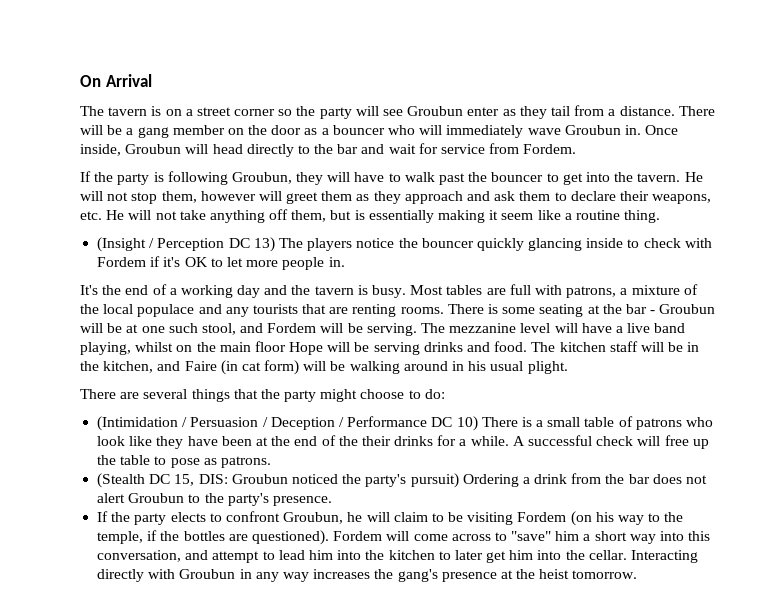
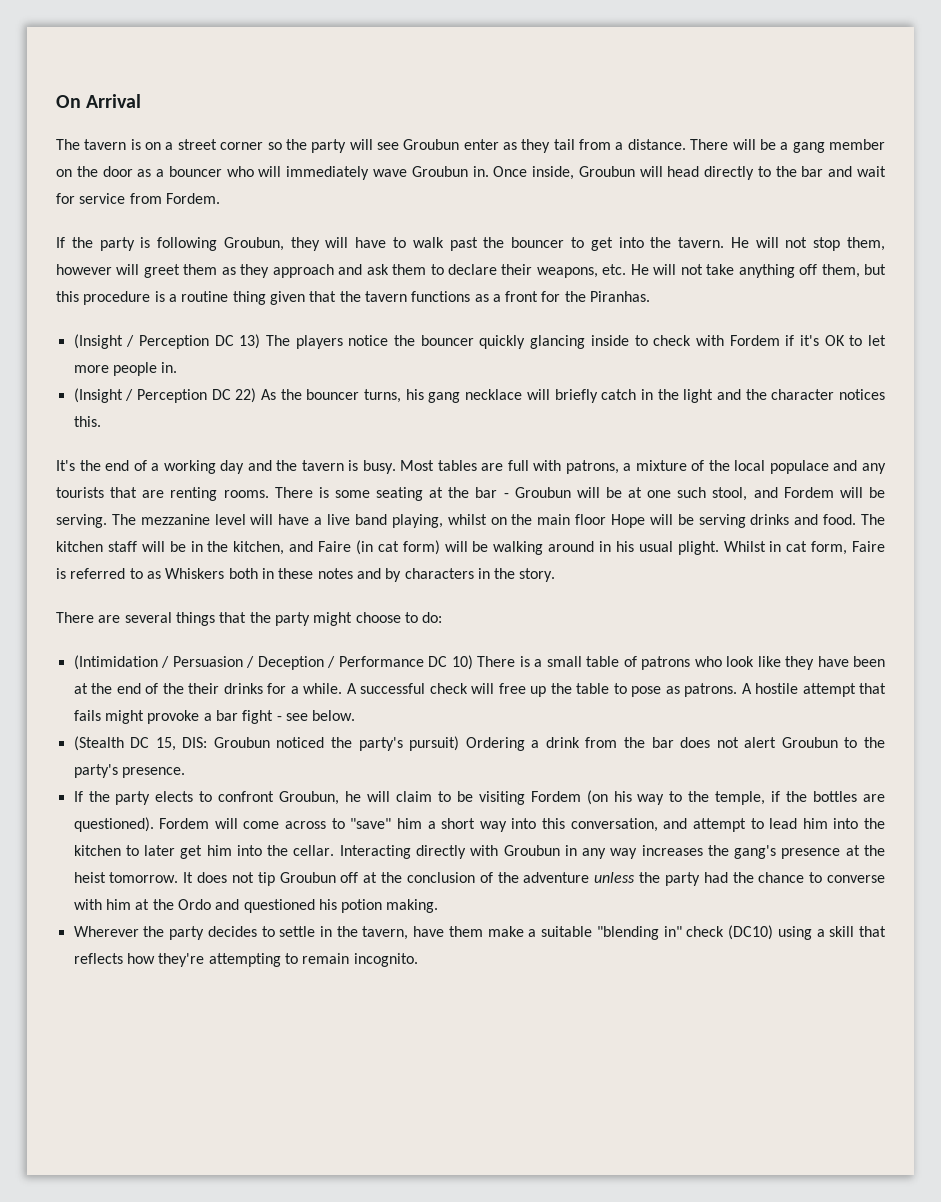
- He will not stop them, however will greet them as they approach and ask them to declare their weapons, etc. He will not take anything off them, but is essentially making it seem like a routine thing.
+ He will not stop them, however will greet them as they approach and ask them to declare their weapons, etc. He will not take anything off them, but this procedure is a routine thing given that the tavern functions as a front for the Piranhas.
+ (Insight / Perception DC 22) As the bouncer turns, his gang necklace will briefly catch in the light and the character notices this.
+ Whilst in cat form, Faire is referred to as Whiskers both in these notes and by characters in the story.
+ A hostile attempt that fails might provoke a bar fight - see below.
+ It does not tip Groubun off at the conclusion of the adventure unless the party had the chance to converse with him at the Ordo and questioned his potion making.
+ Wherever the party decides to settle in the tavern, have them make a suitable "blending in" check (DC10) using a skill that reflects how they're attempting to remain incognito.

